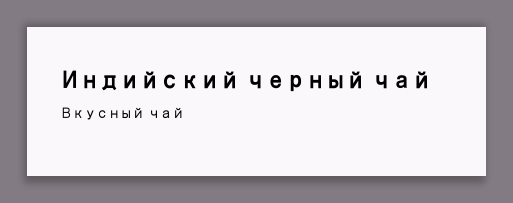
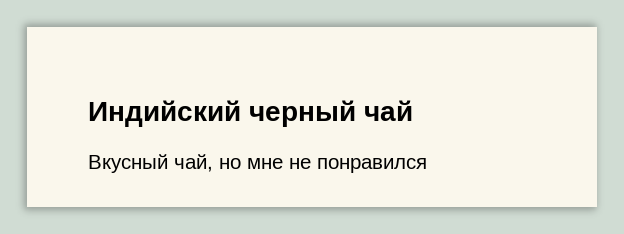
- Вкусный чай
+ Вкусный чай, но мне не понравился

